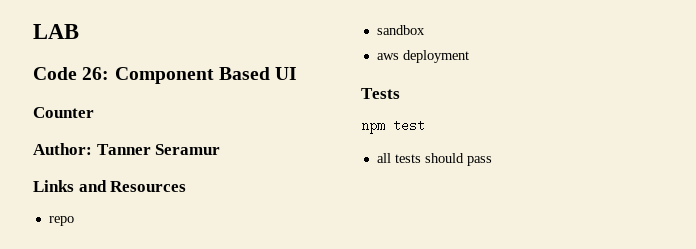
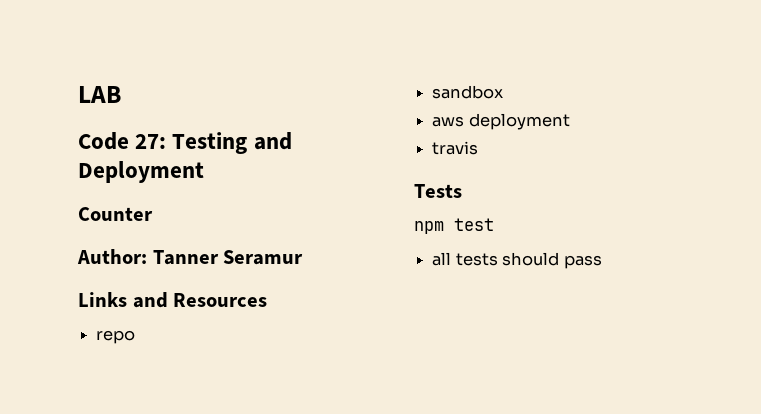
- Code 26: Component Based UI
+ Code 27: Testing and Deployment
+ travis

